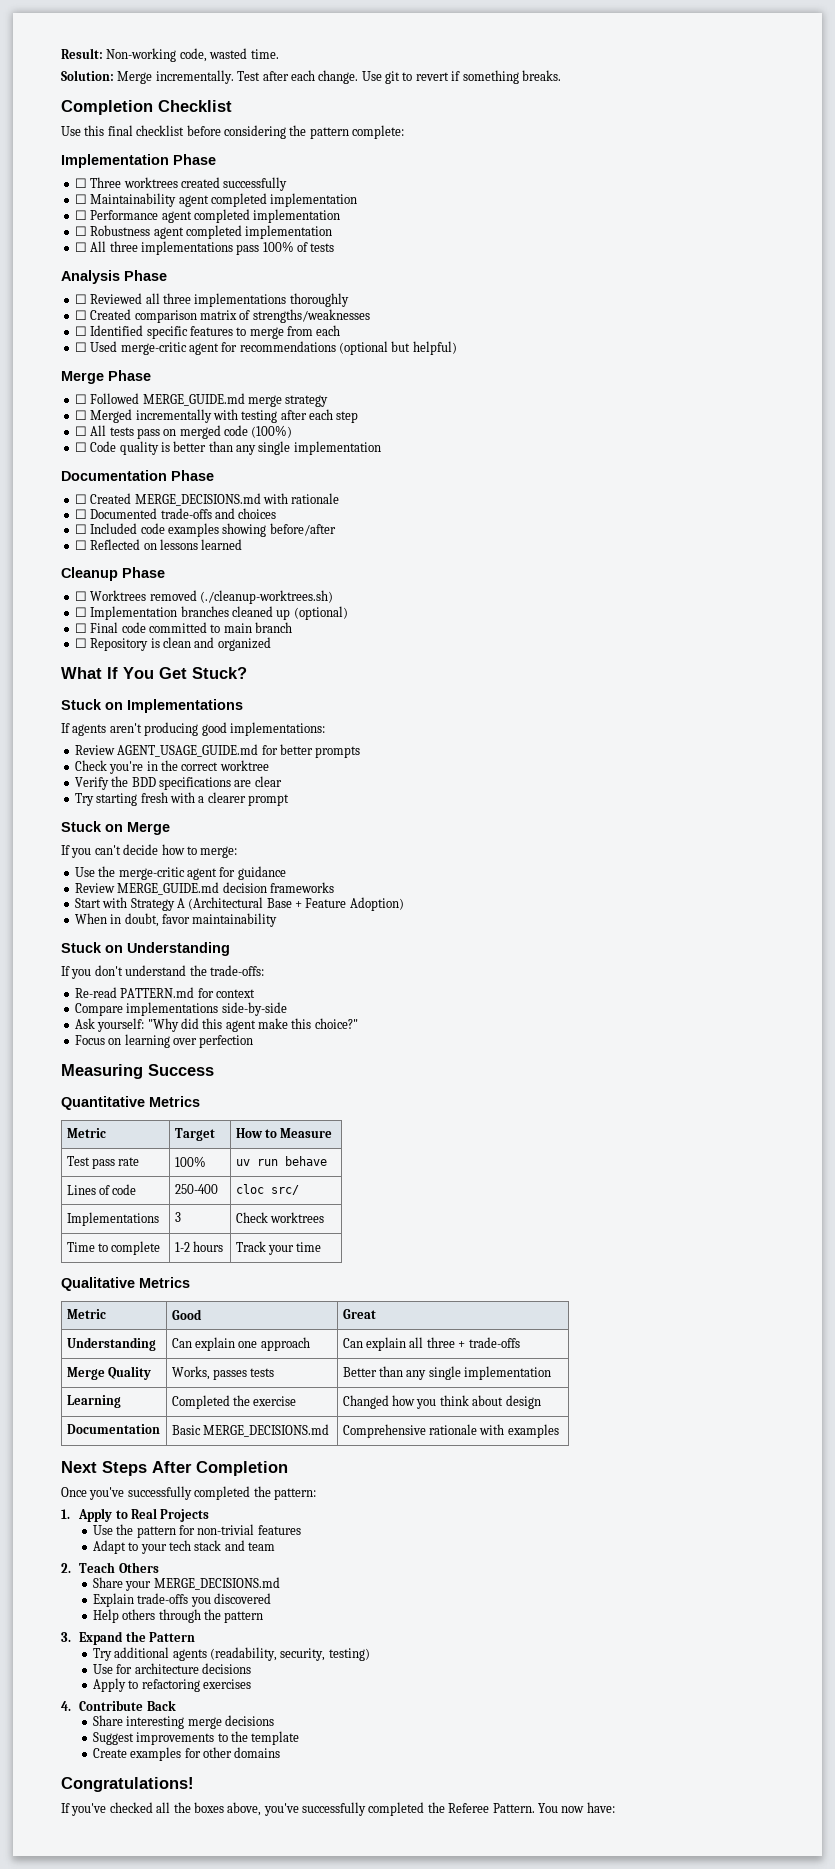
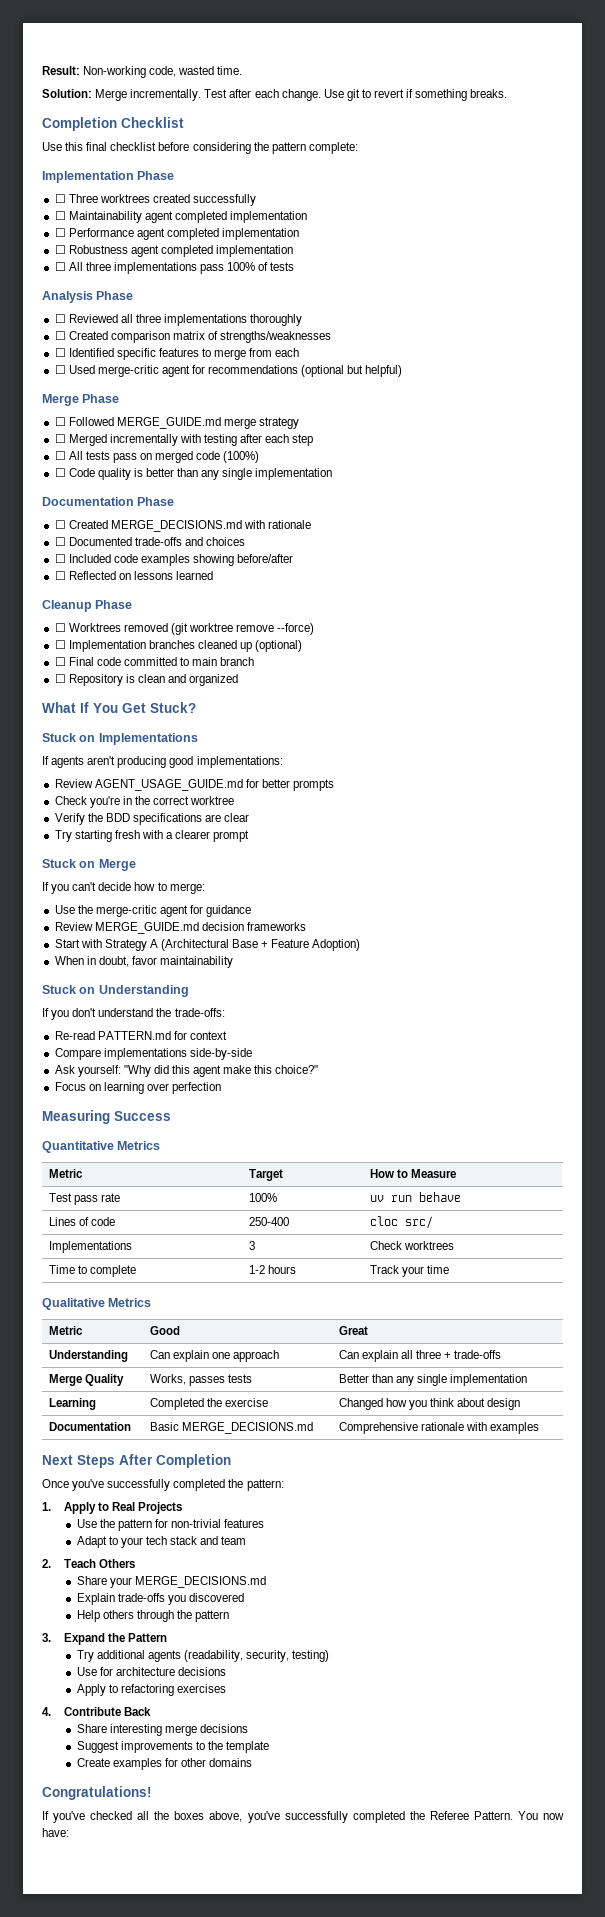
- ☐ Worktrees removed (./cleanup-worktrees.sh)
+ ☐ Worktrees removed (git worktree remove --force)

